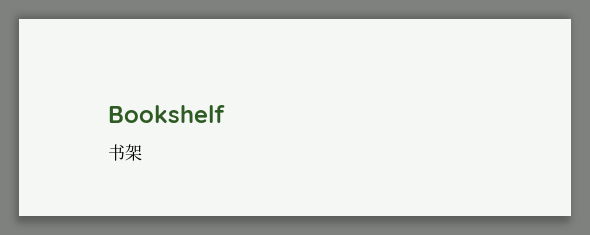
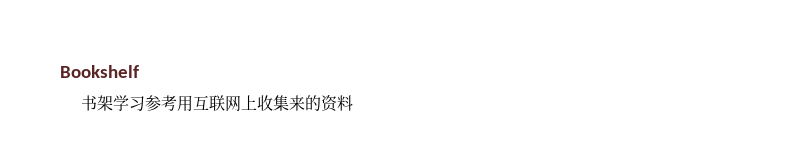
- 书架
+ 书架学习参考用互联网上收集来的资料

